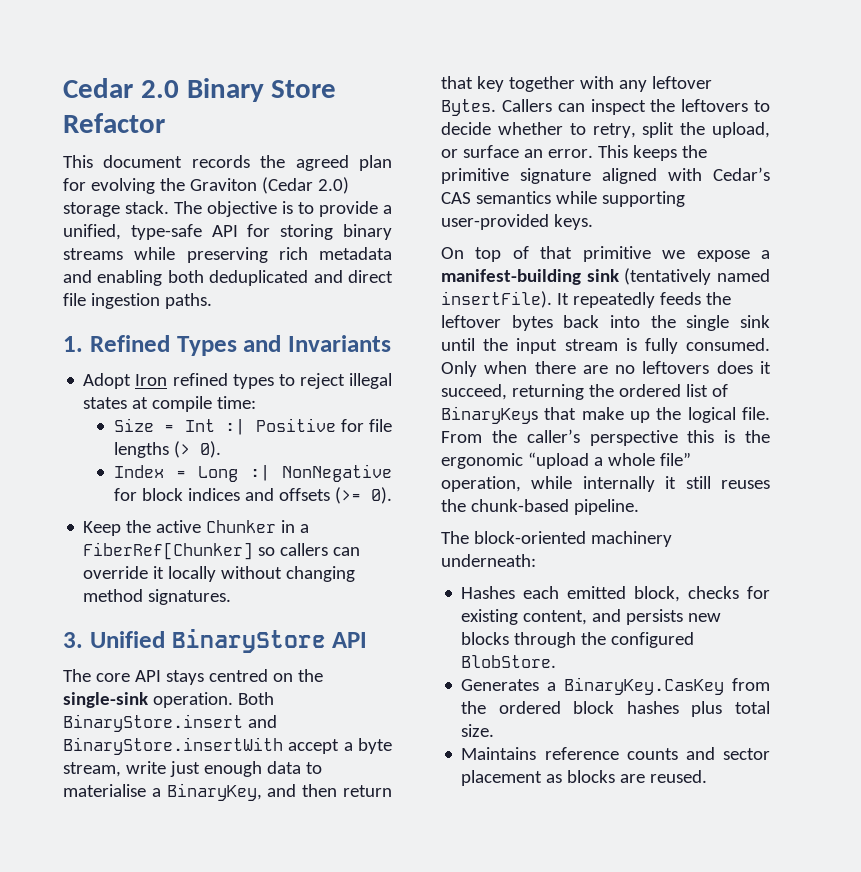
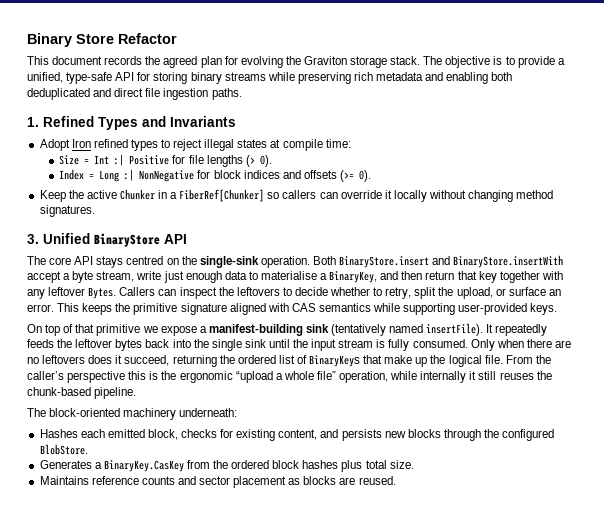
- Cedar 2.0 Binary Store Refactor
+ Binary Store Refactor
- This document records the agreed plan for evolving the Graviton (Cedar 2.0) storage stack.
+ This document records the agreed plan for evolving the Graviton storage stack.
- This keeps the primitive signature aligned with Cedar’s CAS semantics while supporting user-provided keys.
+ This keeps the primitive signature aligned with CAS semantics while supporting user-provided keys.

